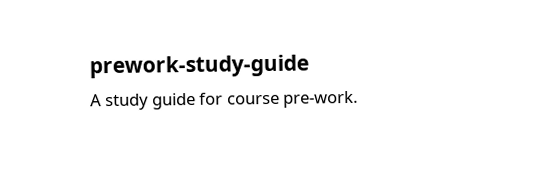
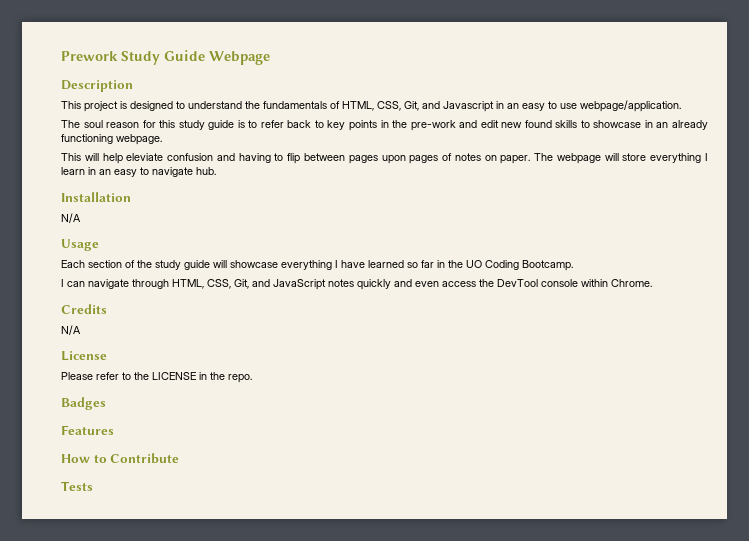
- prework-study-guide
- A study guide for course pre-work.
+ Prework Study Guide Webpage
+ Description
+ This project is designed to understand the fundamentals of HTML, CSS, Git, and Javascript in an easy to use webpage/application.
+ The soul reason for this study guide is to refer back to key points in the pre-work and edit new found skills to showcase in an already functioning webpage.
+ This will help eleviate confusion and having to flip between pages upon pages of notes on paper. The webpage will store everything I learn in an easy to navigate hub.
+ Installation
+ N/A
+ Usage
+ Each section of the study guide will showcase everything I have learned so far in the UO Coding Bootcamp.
+ I can navigate through HTML, CSS, Git, and JavaScript notes quickly and even access the DevTool console within Chrome.
+ Credits
+ N/A
+ License
+ Please refer to the LICENSE in the repo.
+ Badges
+ Features
+ How to Contribute
+ Tests

